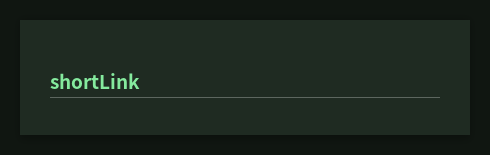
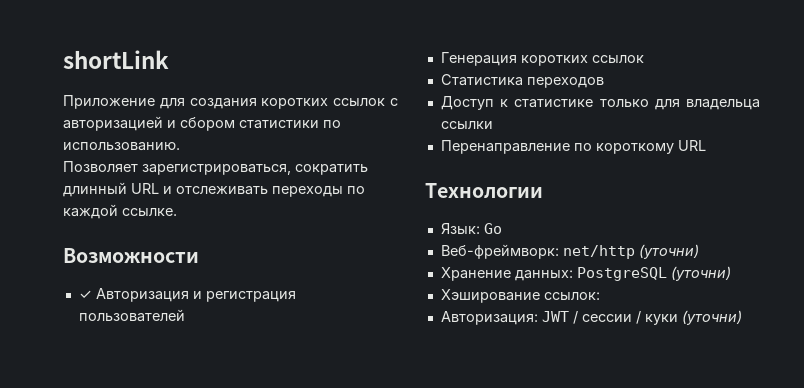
+ Приложение для создания коротких ссылок с авторизацией и сбором статистики по использованию.
+ Позволяет зарегистрироваться, сократить длинный URL и отслеживать переходы по каждой ссылке.
+ Возможности
+ ✓ Авторизация и регистрация пользователей
+ Генерация коротких ссылок
+ Статистика переходов
+ Доступ к статистике только для владельца ссылки
+ Перенаправление по короткому URL
+ Технологии
+ Язык: Go
+ Веб-фреймворк: net/http (уточни)
+ Хранение данных: PostgreSQL (уточни)
+ Хэширование ссылок:
+ Авторизация: JWT / сессии / куки (уточни)

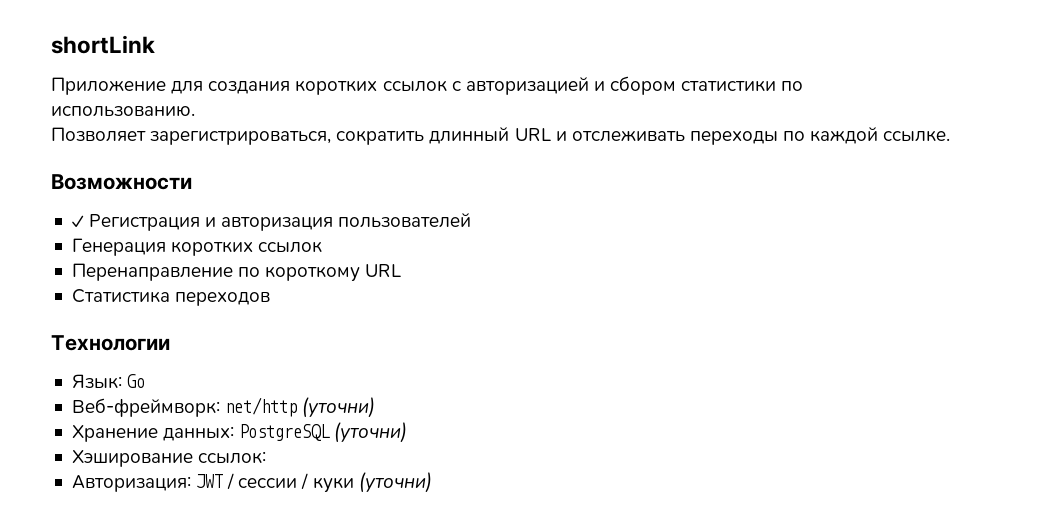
- ✓ Авторизация и регистрация пользователей
+ ✓ Регистрация и авторизация пользователей
- Статистика переходов
- Доступ к статистике только для владельца ссылки
+ Статистика переходов

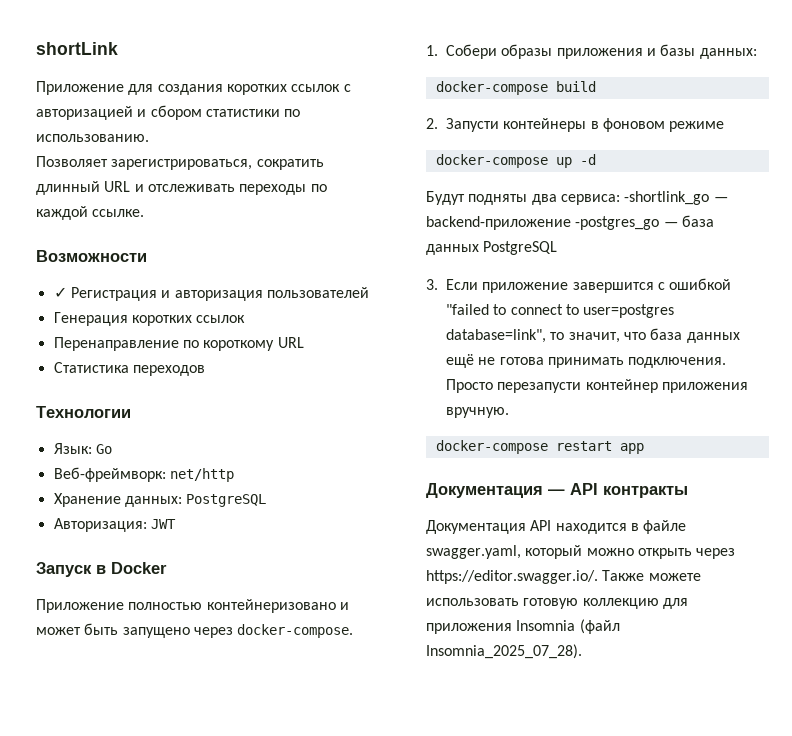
- Веб-фреймворк: net/http (уточни)
+ Веб-фреймворк: net/http
- Хранение данных: PostgreSQL (уточни)
- Хэширование ссылок:
+ Хранение данных: PostgreSQL
- Авторизация: JWT / сессии / куки (уточни)
+ Авторизация: JWT
+ Запуск в Docker
+ Приложение полностью контейнеризовано и может быть запущено через docker-compose.
+ 1. Собери образы приложения и базы данных:
+ docker-compose build
+ 2. Запусти контейнеры в фоновом режиме
+ docker-compose up -d
+ Будут подняты два сервиса: -shortlink_go — backend-приложение -postgres_go — база данных PostgreSQL
+ 3. Если приложение завершится с ошибкой "failed to connect to user=postgres database=link", то значит, что база данных ещё не готова принимать подключения. Просто перезапусти контейнер приложения вручную.
+ docker-compose restart app
+ Документация — API контракты
+ Документация API находится в файле swagger.yaml, который можно открыть через https://editor.swagger.io/. Также можете использовать готовую коллекцию для приложения Insomnia (файл Insomnia_2025_07_28).

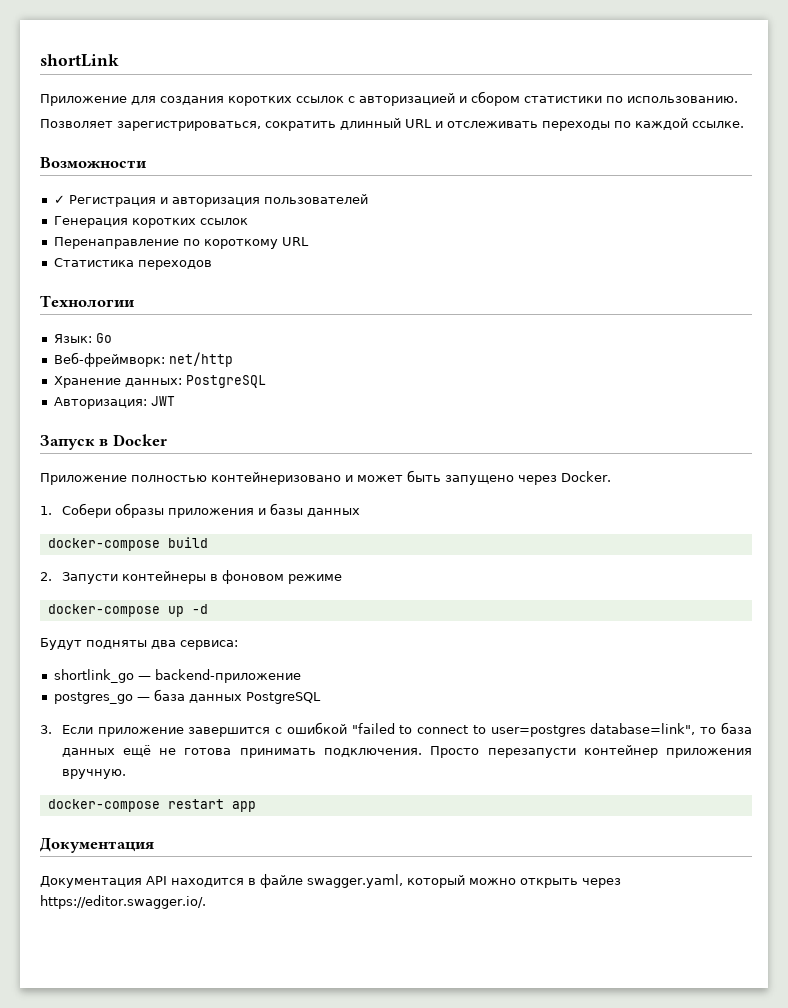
- Приложение полностью контейнеризовано и может быть запущено через docker-compose.
+ Приложение полностью контейнеризовано и может быть запущено через Docker.
- 1. Собери образы приложения и базы данных:
+ 1. Собери образы приложения и базы данных
- Будут подняты два сервиса: -shortlink_go — backend-приложение -postgres_go — база данных PostgreSQL
+ Будут подняты два сервиса:
+ shortlink_go — backend-приложение
+ postgres_go — база данных PostgreSQL
- 3. Если приложение завершится с ошибкой "failed to connect to user=postgres database=link", то значит, что база данных ещё не готова принимать подключения.
+ 3. Если приложение завершится с ошибкой "failed to connect to user=postgres database=link", то база данных ещё не готова принимать подключения.
  docker-compose restart app
- Документация — API контракты
+ Документация
- Документация API находится в файле swagger.yaml, который можно открыть через https://editor.swagger.io/. Также можете использовать готовую коллекцию для приложения Insomnia (файл Insomnia_2025_07_28).
+ Документация API находится в файле swagger.yaml, который можно открыть через https://editor.swagger.io/.

